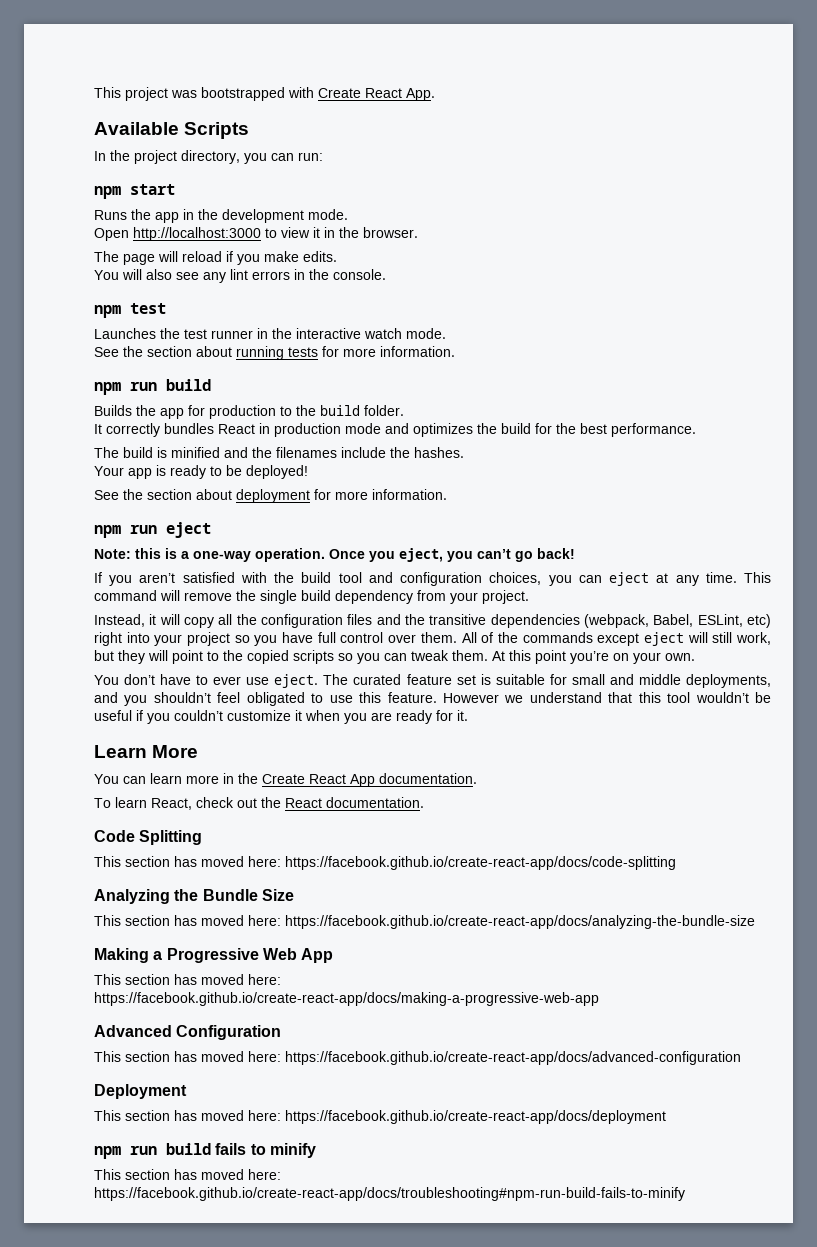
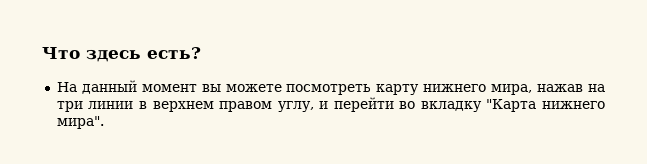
- This project was bootstrapped with Create React App.
- Available Scripts
- In the project directory, you can run:
- npm start
- Runs the app in the development mode.
- Open http://localhost:3000 to view it in the browser.
- The page will reload if you make edits.
- You will also see any lint errors in the console.
- npm test
- Launches the test runner in the interactive watch mode.
- See the section about running tests for more information.
- npm run build
- Builds the app for production to the build folder.
- It correctly bundles React in production mode and optimizes the build for the best performance.
- The build is minified and the filenames include the hashes.
- Your app is ready to be deployed!
- See the section about deployment for more information.
- npm run eject
- Note: this is a one-way operation. Once you eject, you can’t go back!
- If you aren’t satisfied with the build tool and configuration choices, you can eject at any time. This command will remove the single build dependency from your project.
- Instead, it will copy all the configuration files and the transitive dependencies (webpack, Babel, ESLint, etc) right into your project so you have full control over them. All of the commands except eject will still work, but they will point to the copied scripts so you can tweak them. At this point you’re on your own.
- You don’t have to ever use eject. The curated feature set is suitable for small and middle deployments, and you shouldn’t feel obligated to use this feature. However we understand that this tool wouldn’t be useful if you couldn’t customize it when you are ready for it.
- Learn More
- You can learn more in the Create React App documentation.
- To learn React, check out the React documentation.
- Code Splitting
- This section has moved here: https://facebook.github.io/create-react-app/docs/code-splitting
- Analyzing the Bundle Size
- This section has moved here: https://facebook.github.io/create-react-app/docs/analyzing-the-bundle-size
- Making a Progressive Web App
- This section has moved here: https://facebook.github.io/create-react-app/docs/making-a-progressive-web-app
- Advanced Configuration
- This section has moved here: https://facebook.github.io/create-react-app/docs/advanced-configuration
- Deployment
- This section has moved here: https://facebook.github.io/create-react-app/docs/deployment
- npm run build fails to minify
- This section has moved here: https://facebook.github.io/create-react-app/docs/troubleshooting#npm-run-build-fails-to-minify
+ Что здесь есть?
+ На данный момент вы можете посмотреть карту нижнего мира, нажав на три линии в верхнем правом углу, и перейти во вкладку "Карта нижнего мира".

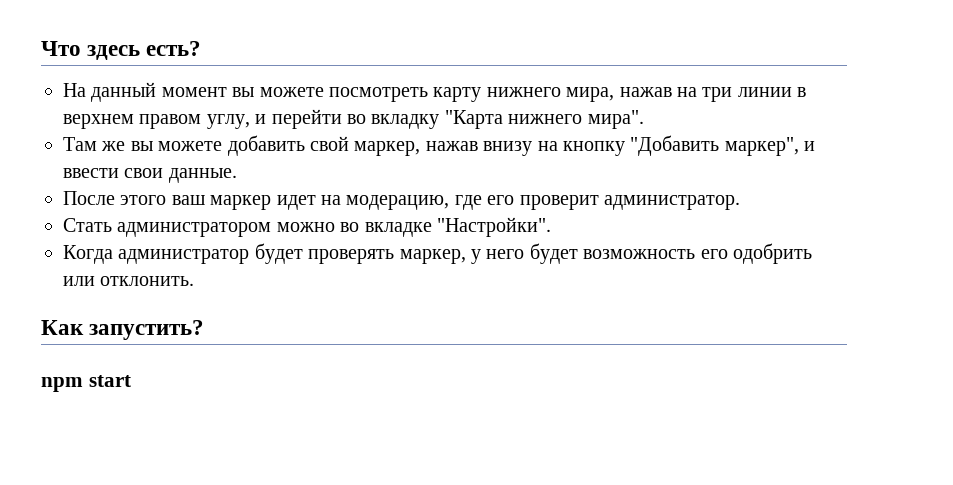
+ Там же вы можете добавить свой маркер, нажав внизу на кнопку "Добавить маркер", и ввести свои данные.
+ После этого ваш маркер идет на модерацию, где его проверит администратор.
+ Стать администратором можно во вкладке "Настройки".
+ Когда администратор будет проверять маркер, у него будет возможность его одобрить или отклонить.
+ Как запустить?
+ npm start

